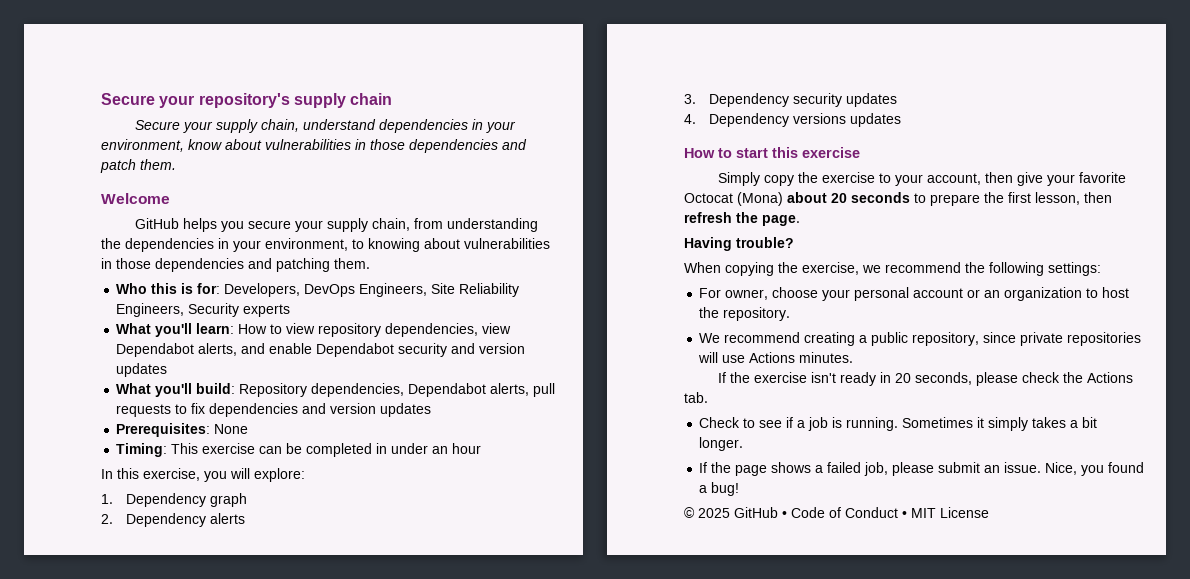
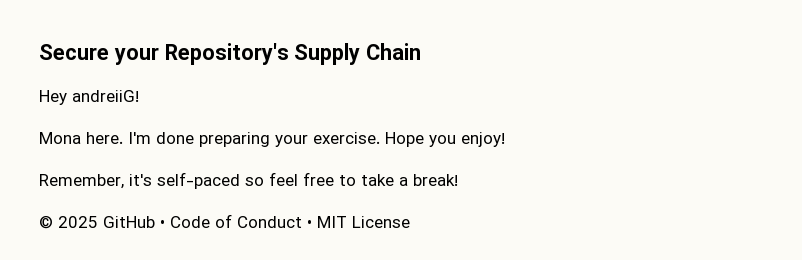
- Secure your repository's supply chain
- Secure your supply chain, understand dependencies in your environment, know about vulnerabilities in those dependencies and patch them.
- Welcome
- GitHub helps you secure your supply chain, from understanding the dependencies in your environment, to knowing about vulnerabilities in those dependencies and patching them.
- Who this is for: Developers, DevOps Engineers, Site Reliability Engineers, Security experts
- What you'll learn: How to view repository dependencies, view Dependabot alerts, and enable Dependabot security and version updates
- What you'll build: Repository dependencies, Dependabot alerts, pull requests to fix dependencies and version updates
- Prerequisites: None
- Timing: This exercise can be completed in under an hour
- In this exercise, you will explore:
- 1. Dependency graph
- 2. Dependency alerts
- 3. Dependency security updates
- 4. Dependency versions updates
- How to start this exercise
- Simply copy the exercise to your account, then give your favorite Octocat (Mona) about 20 seconds to prepare the first lesson, then refresh the page.
- Having trouble?
- When copying the exercise, we recommend the following settings:
- For owner, choose your personal account or an organization to host the repository.
- We recommend creating a public repository, since private repositories will use Actions minutes.
- If the exercise isn't ready in 20 seconds, please check the Actions tab.
- Check to see if a job is running. Sometimes it simply takes a bit longer.
- If the page shows a failed job, please submit an issue. Nice, you found a bug!
+ Secure your Repository's Supply Chain
+ Hey andreiiG!
+ Mona here. I'm done preparing your exercise. Hope you enjoy!
+ Remember, it's self-paced so feel free to take a break!

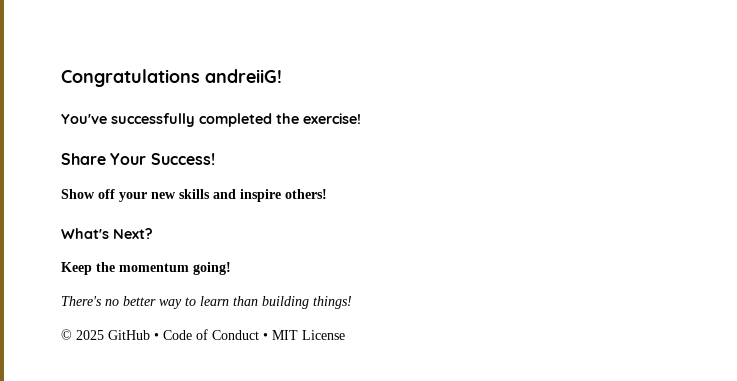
- Secure your Repository's Supply Chain
- Hey andreiiG!
- Mona here. I'm done preparing your exercise. Hope you enjoy!
- Remember, it's self-paced so feel free to take a break!
+ Congratulations andreiiG!
+ You've successfully completed the exercise!
+ Share Your Success!
+ Show off your new skills and inspire others!
+ What's Next?
+ Keep the momentum going!
+ There's no better way to learn than building things!

